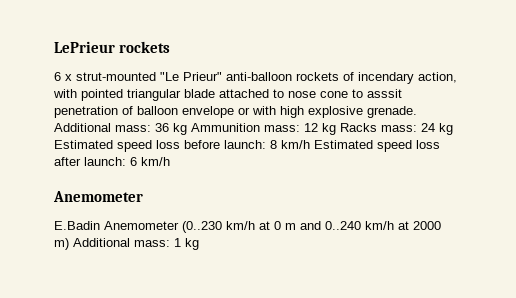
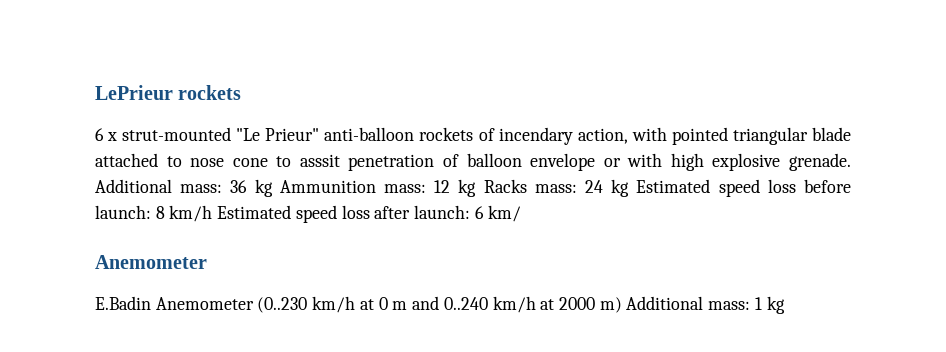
- Additional mass: 36 kg Ammunition mass: 12 kg Racks mass: 24 kg Estimated speed loss before launch: 8 km/h Estimated speed loss after launch: 6 km/h
+ Additional mass: 36 kg Ammunition mass: 12 kg Racks mass: 24 kg Estimated speed loss before launch: 8 km/h Estimated speed loss after launch: 6 km/

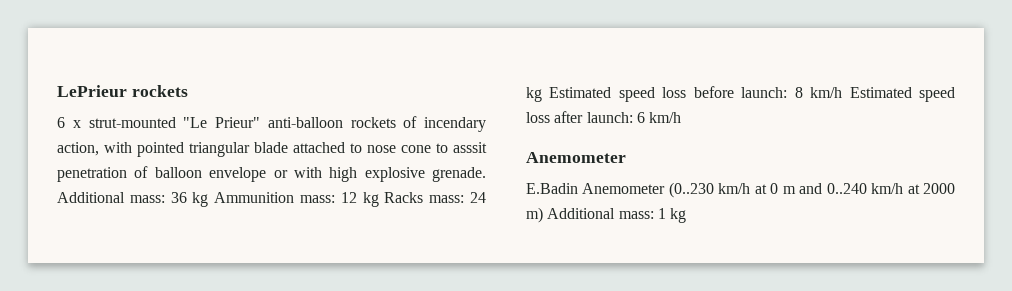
- Additional mass: 36 kg Ammunition mass: 12 kg Racks mass: 24 kg Estimated speed loss before launch: 8 km/h Estimated speed loss after launch: 6 km/
+ Additional mass: 36 kg Ammunition mass: 12 kg Racks mass: 24 kg Estimated speed loss before launch: 8 km/h Estimated speed loss after launch: 6 km/h

